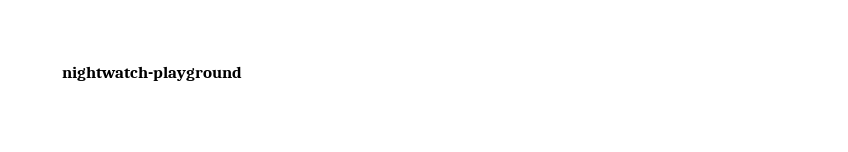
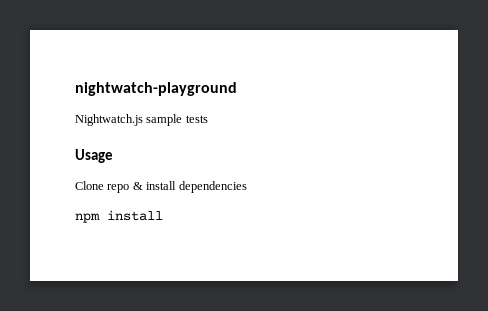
+ Nightwatch.js sample tests
+ Usage
+ Clone repo & install dependencies
+ npm install

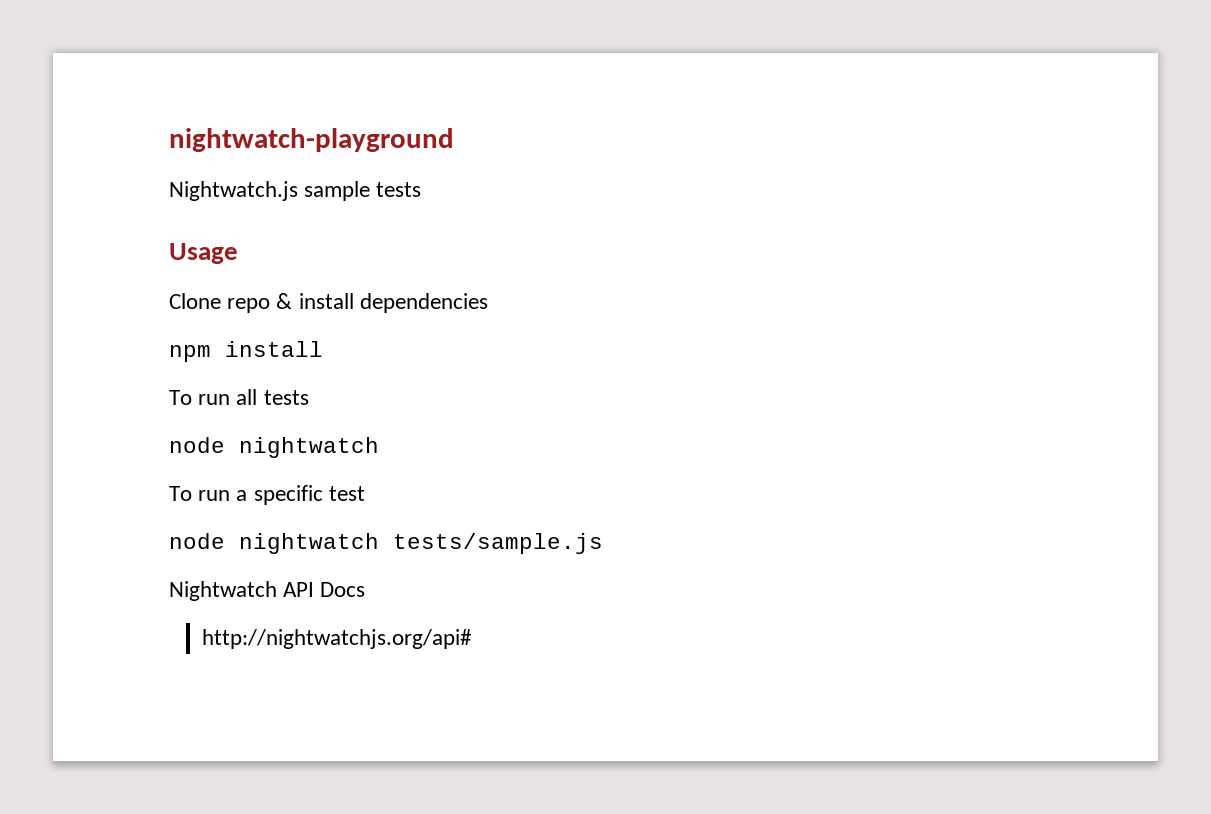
+ To run all tests
+ node nightwatch
+ To run a specific test
+ node nightwatch tests/sample.js
+ Nightwatch API Docs
+ http://nightwatchjs.org/api#

